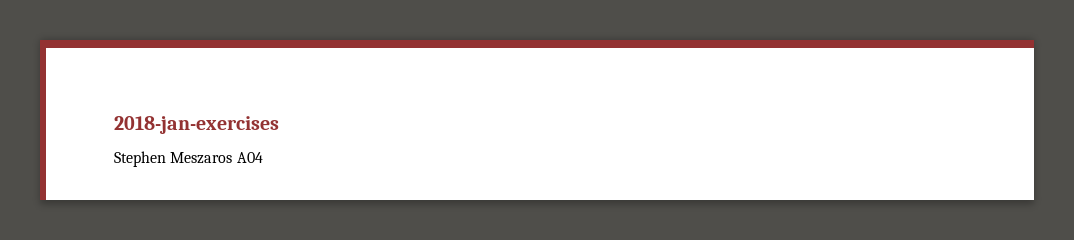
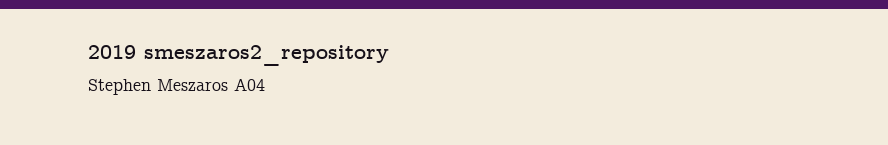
- 2018-jan-exercises
+ 2019 smeszaros2_repository

